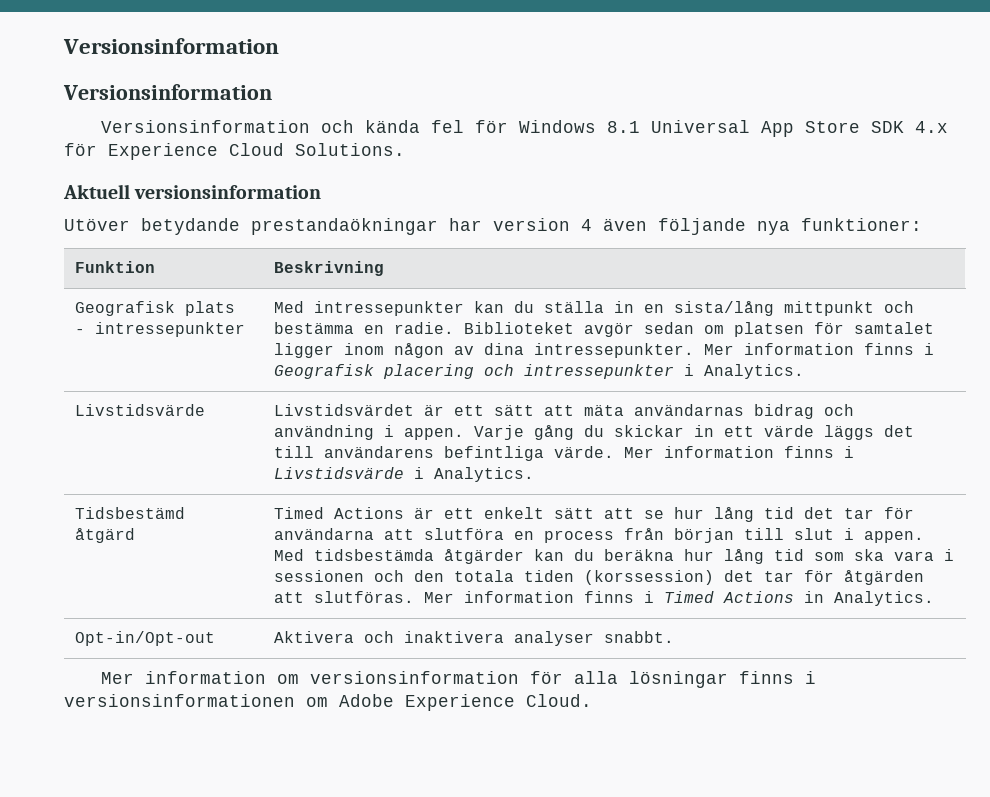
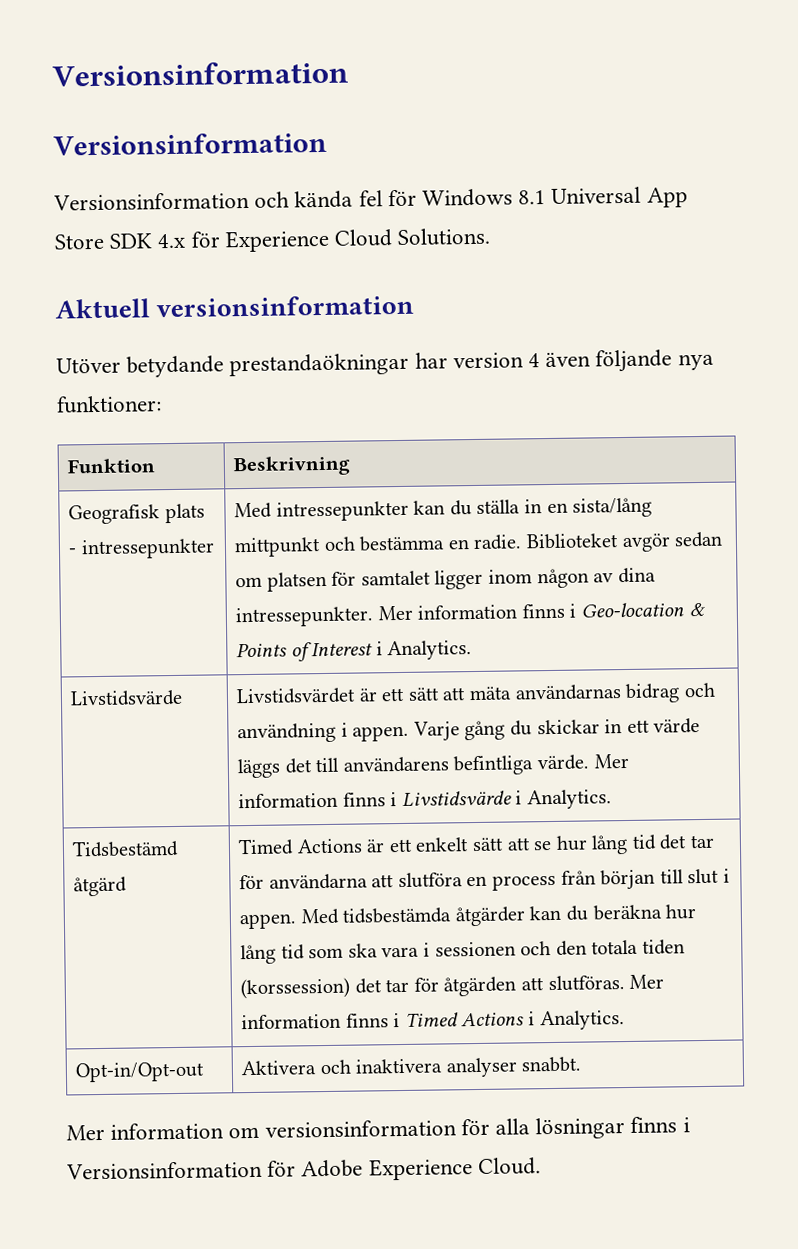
- Mer information finns i Geografisk placering och intressepunkter i Analytics.
+ Mer information finns i Geo-location & Points of Interest i Analytics.
- Mer information finns i Timed Actions in Analytics.
+ Mer information finns i Timed Actions i Analytics.
- Mer information om versionsinformation för alla lösningar finns i versionsinformationen om Adobe Experience Cloud.
+ Mer information om versionsinformation för alla lösningar finns i Versionsinformation för Adobe Experience Cloud.

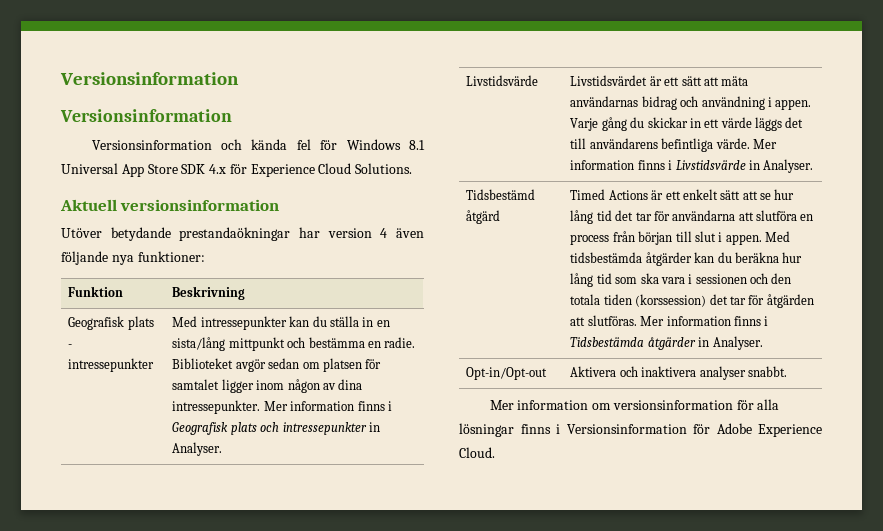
- Mer information finns i Geo-location & Points of Interest i Analytics.
+ Mer information finns i Geografisk plats och intressepunkter in Analyser.
- Livstidsvärde | Livstidsvärdet är ett sätt att mäta användarnas bidrag och användning i appen. Varje gång du skickar in ett värde läggs det till användarens befintliga värde. Mer information finns i Livstidsvärde i Analytics.
+ Livstidsvärde | Livstidsvärdet är ett sätt att mäta användarnas bidrag och användning i appen. Varje gång du skickar in ett värde läggs det till användarens befintliga värde. Mer information finns i Livstidsvärde in Analyser.
- Mer information finns i Timed Actions i Analytics.
+ Mer information finns i Tidsbestämda åtgärder in Analyser.

